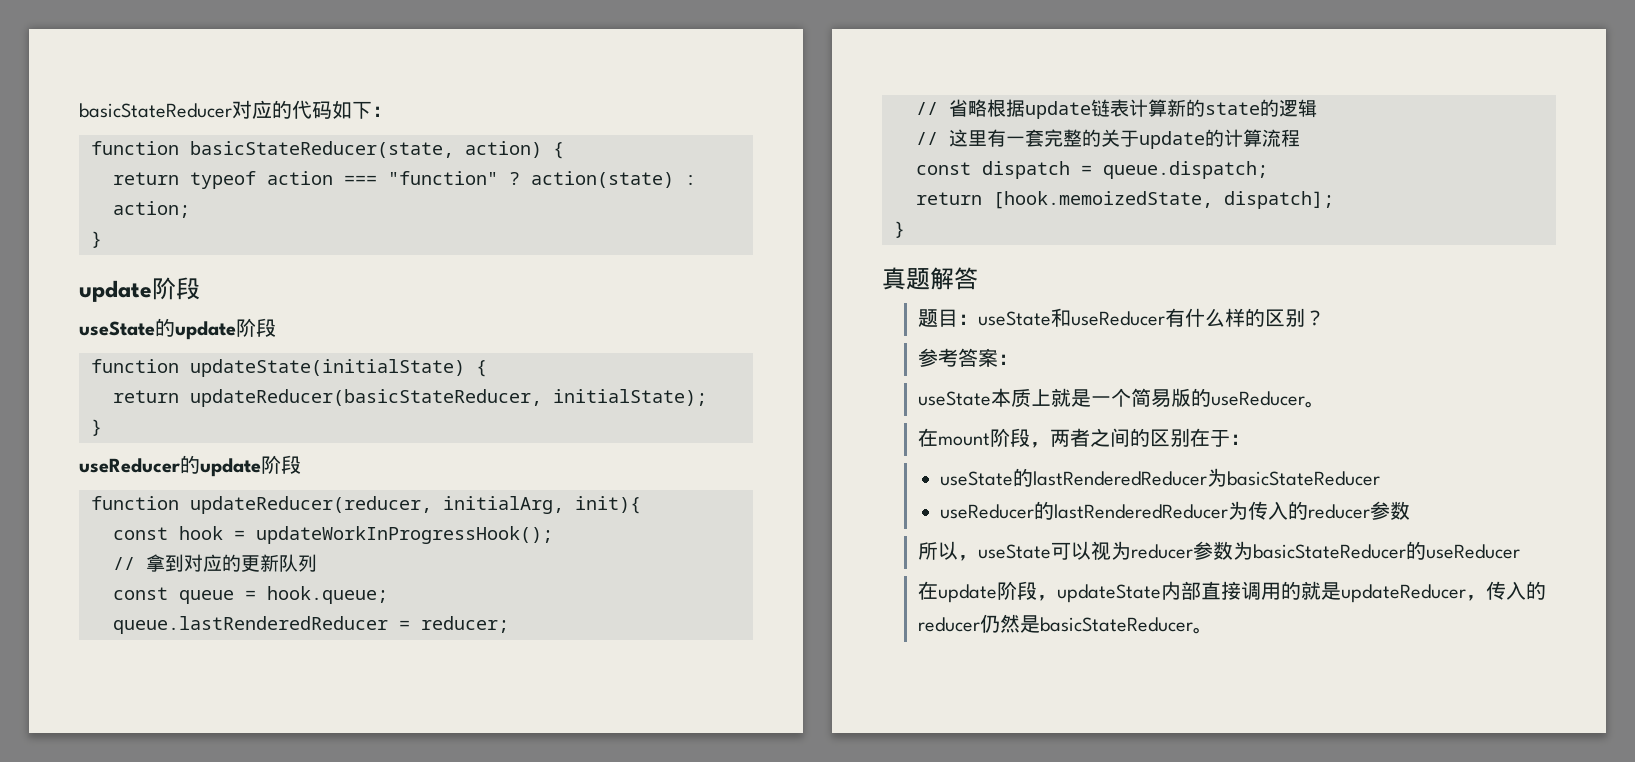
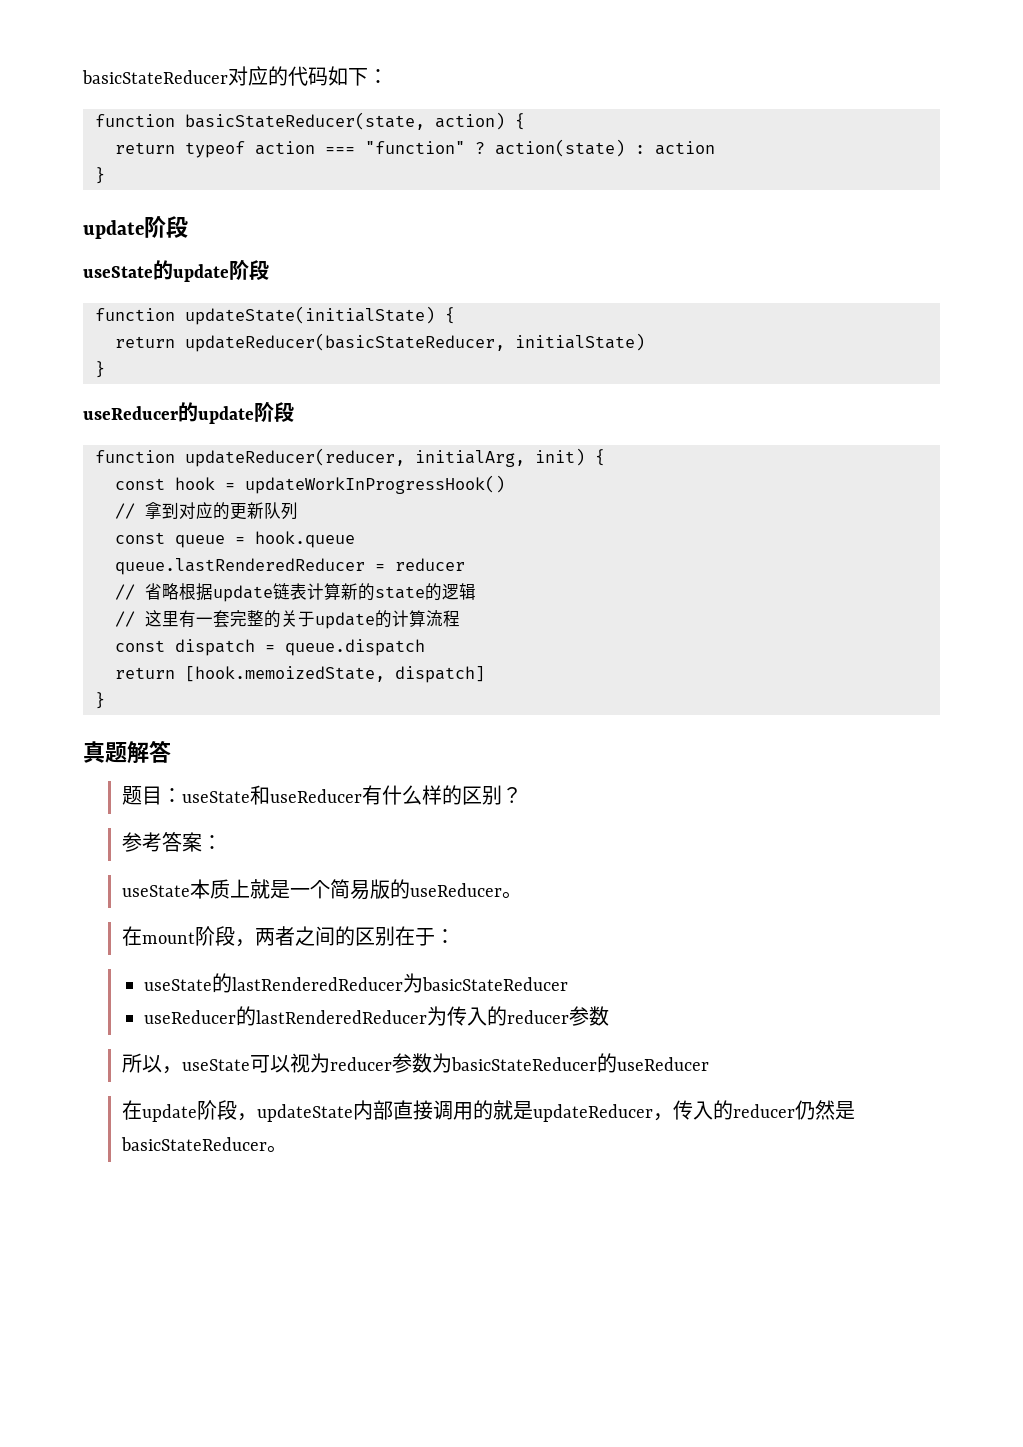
- return typeof action === "function" ? action(state) : action;
+ return typeof action === "function" ? action(state) : action
- return updateReducer(basicStateReducer, initialState);
+ return updateReducer(basicStateReducer, initialState)
- function updateReducer(reducer, initialArg, init){
+ function updateReducer(reducer, initialArg, init) {
- const hook = updateWorkInProgressHook();
+ const hook = updateWorkInProgressHook()
- const queue = hook.queue;
+ const queue = hook.queue
- queue.lastRenderedReducer = reducer;
+ queue.lastRenderedReducer = reducer
- const dispatch = queue.dispatch;
+ const dispatch = queue.dispatch
- return [hook.memoizedState, dispatch];
+ return [hook.memoizedState, dispatch]

